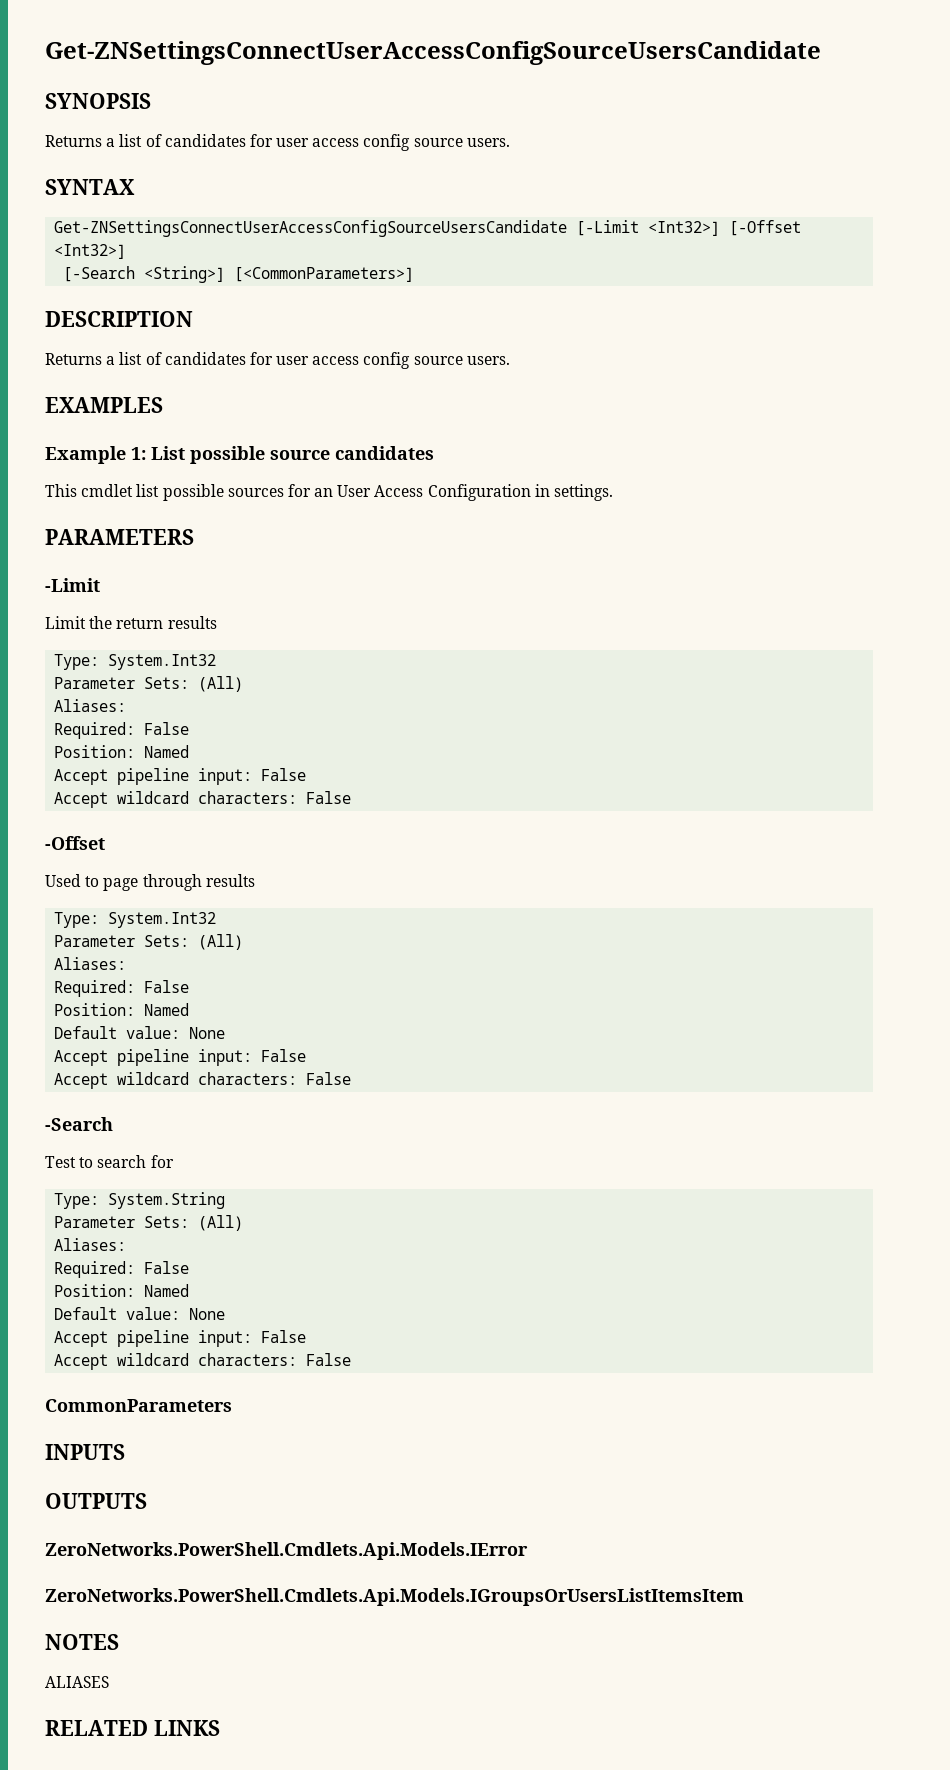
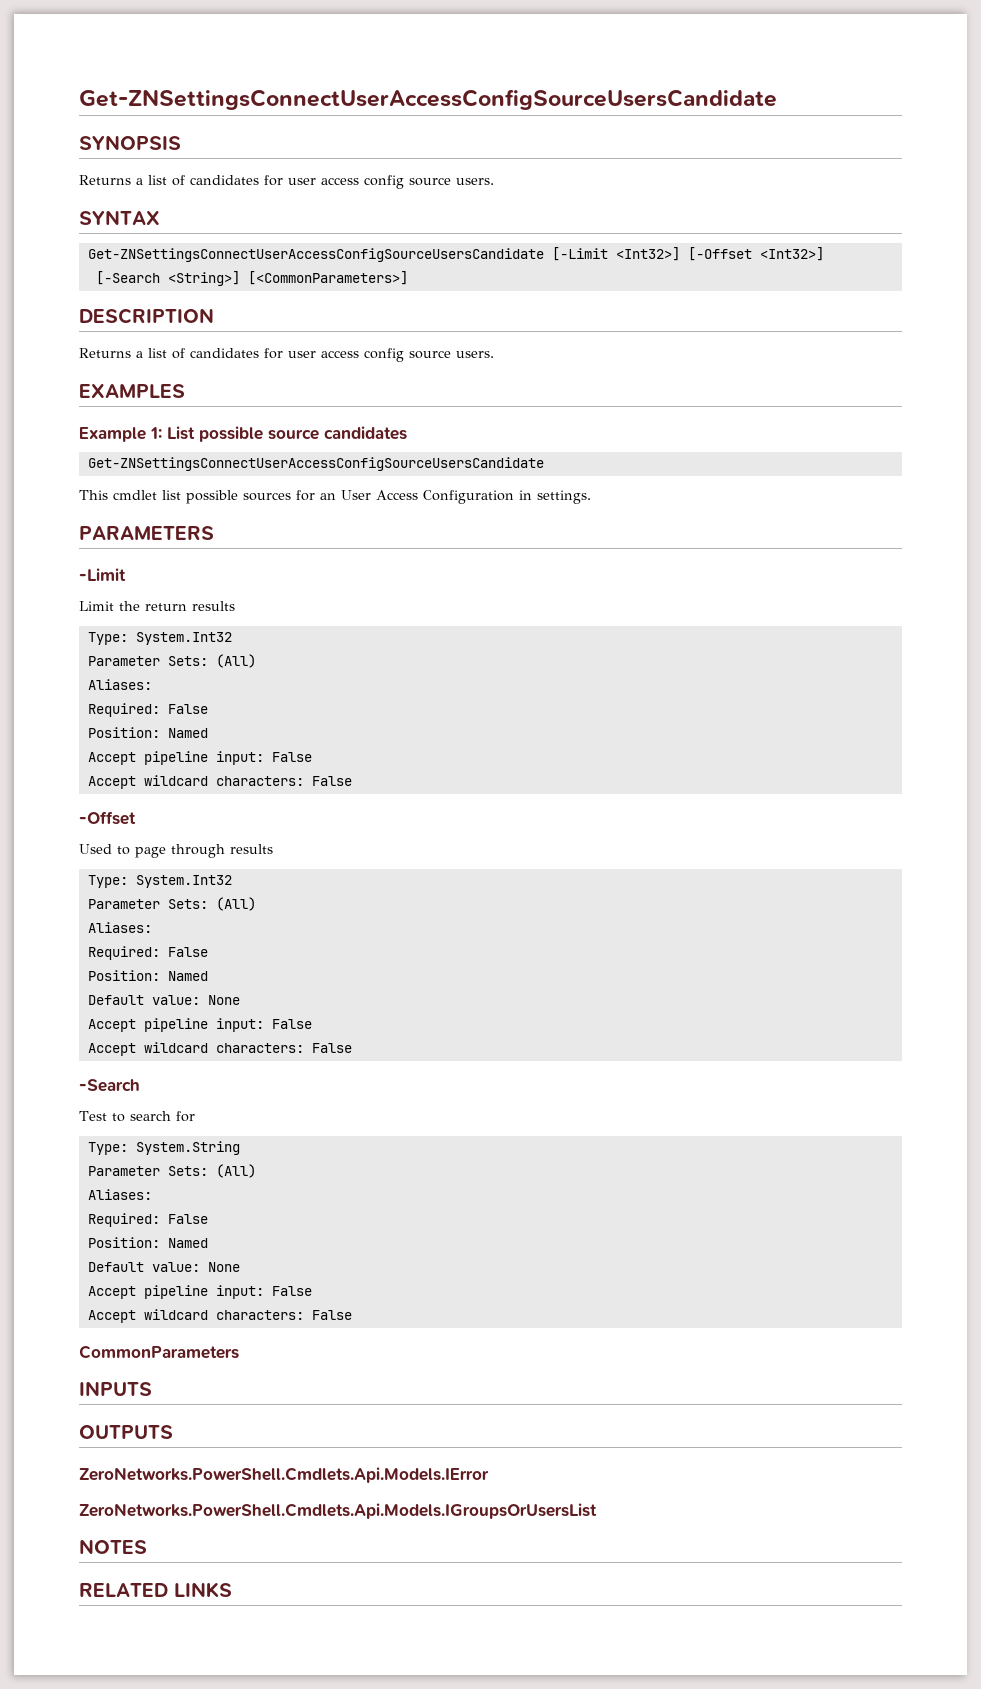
  Example 1: List possible source candidates
+ Get-ZNSettingsConnectUserAccessConfigSourceUsersCandidate
- ZeroNetworks.PowerShell.Cmdlets.Api.Models.IGroupsOrUsersListItemsItem
+ ZeroNetworks.PowerShell.Cmdlets.Api.Models.IGroupsOrUsersList
- ALIASES

